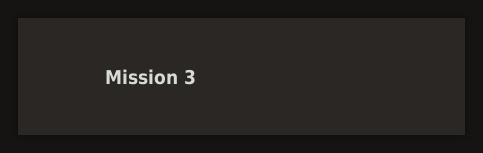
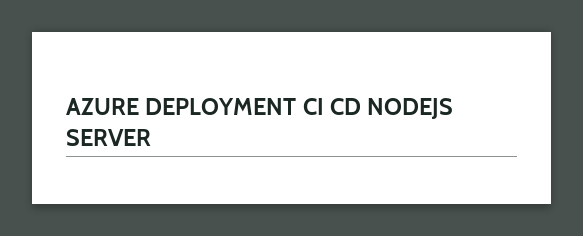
- Mission 3
+ AZURE DEPLOYMENT CI CD NODEJS SERVER

